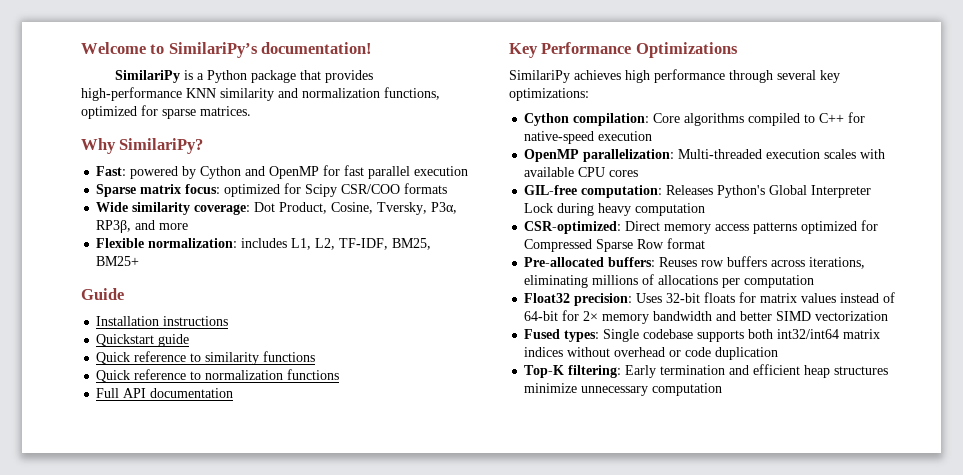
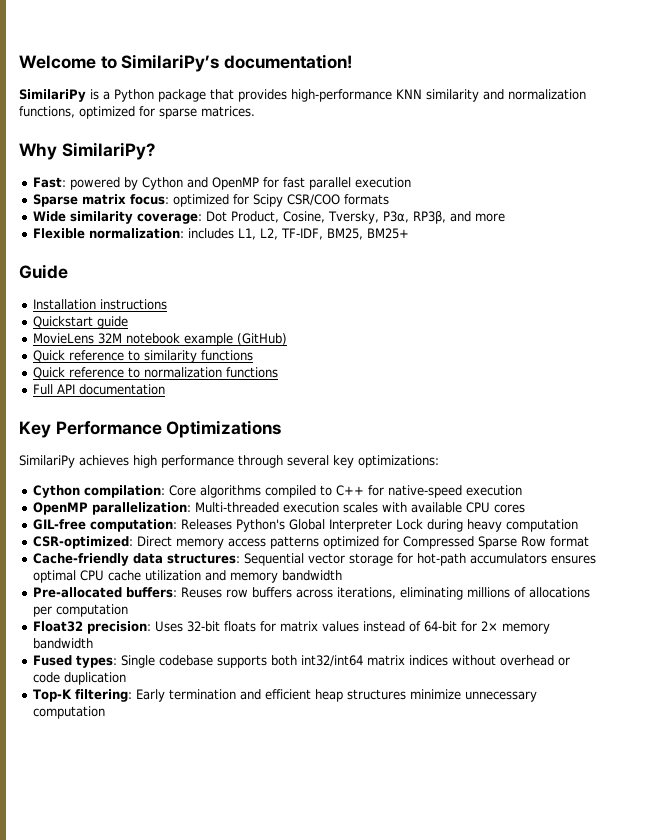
+ MovieLens 32M notebook example (GitHub)
+ Cache-friendly data structures: Sequential vector storage for hot-path accumulators ensures optimal CPU cache utilization and memory bandwidth
- Float32 precision: Uses 32-bit floats for matrix values instead of 64-bit for 2× memory bandwidth and better SIMD vectorization
+ Float32 precision: Uses 32-bit floats for matrix values instead of 64-bit for 2× memory bandwidth

